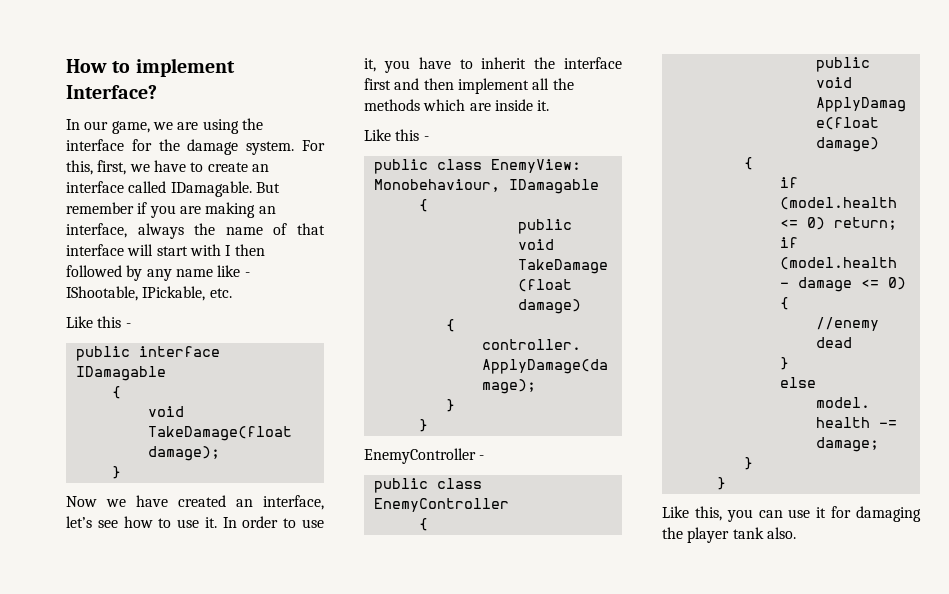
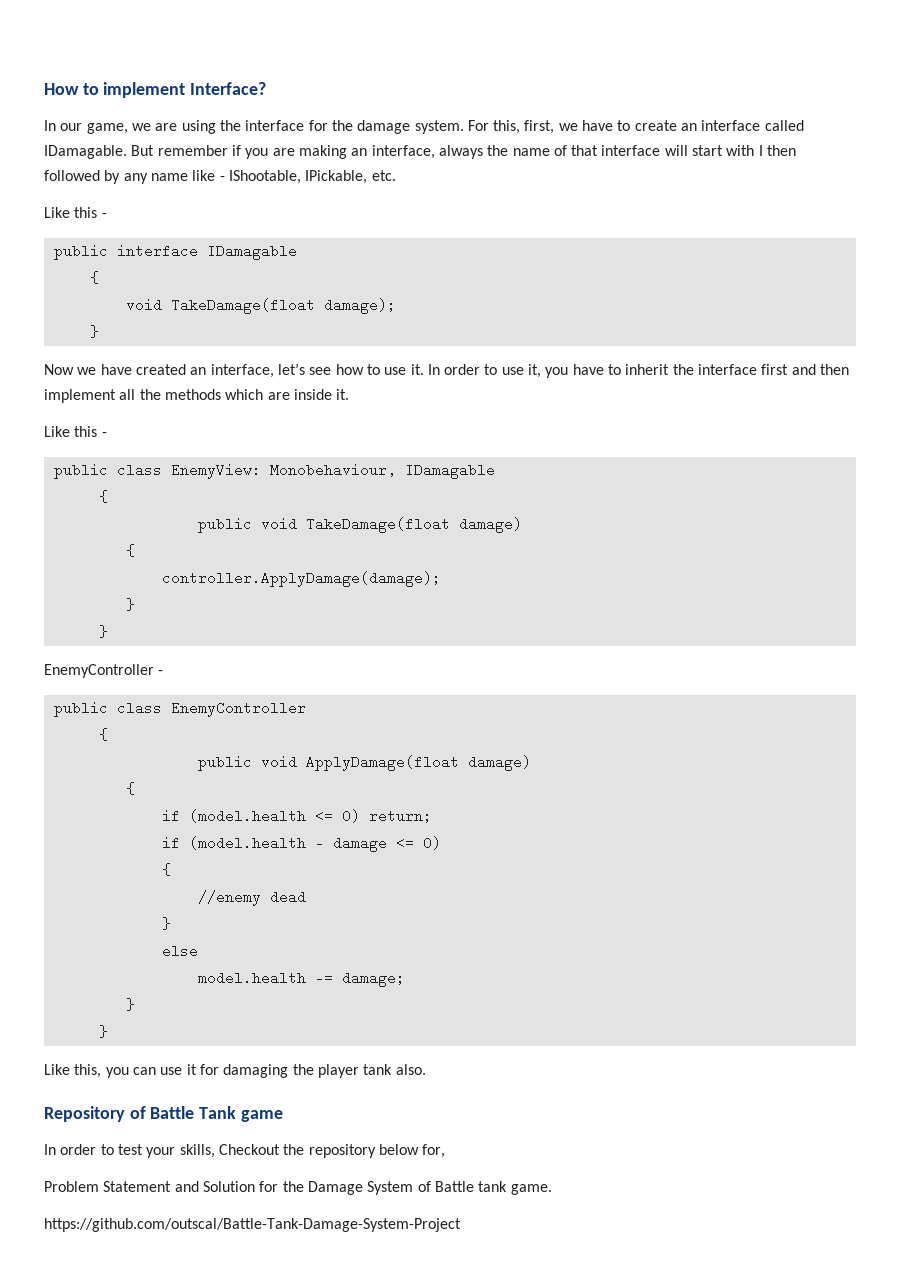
+ Repository of Battle Tank game
+ In order to test your skills, Checkout the repository below for,
+ Problem Statement and Solution for the Damage System of Battle tank game.
+ https://github.com/outscal/Battle-Tank-Damage-System-Project

